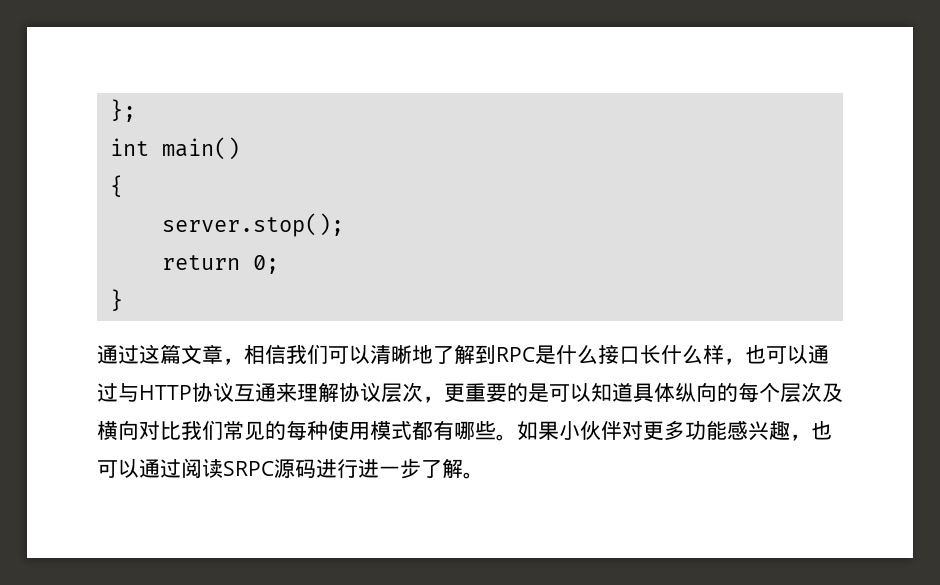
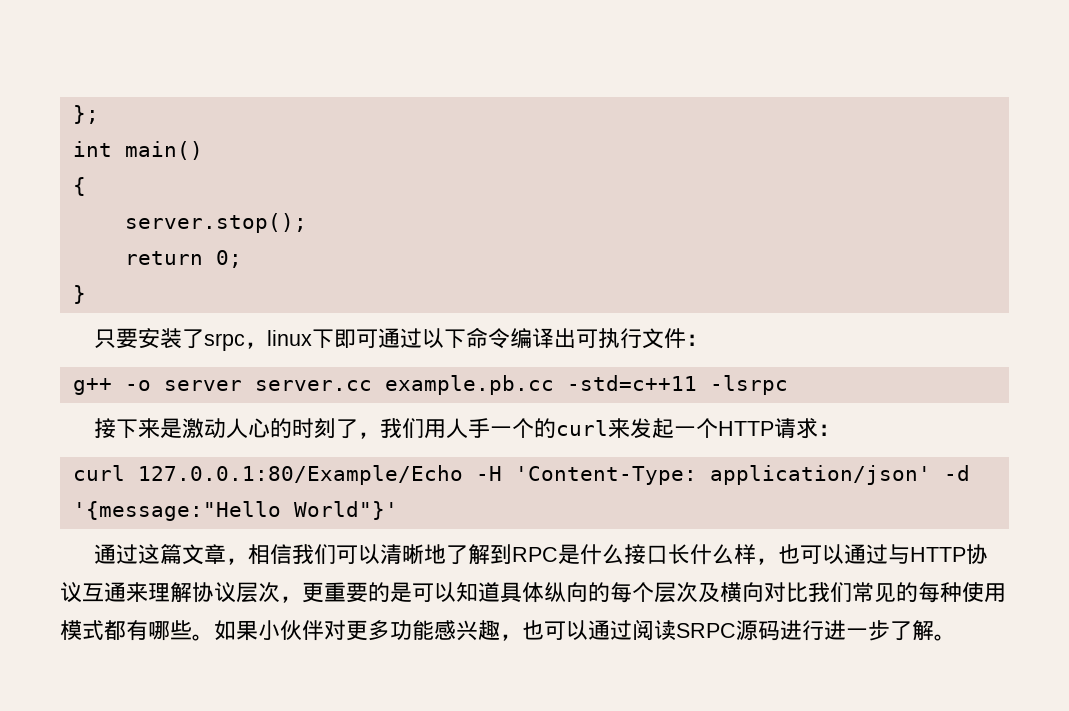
+ 只要安装了srpc，linux下即可通过以下命令编译出可执行文件：
+ g++ -o server server.cc example.pb.cc -std=c++11 -lsrpc
+ 接下来是激动人心的时刻了，我们用人手一个的curl来发起一个HTTP请求：
+ curl 127.0.0.1:80/Example/Echo -H 'Content-Type: application/json' -d '{message:"Hello World"}'

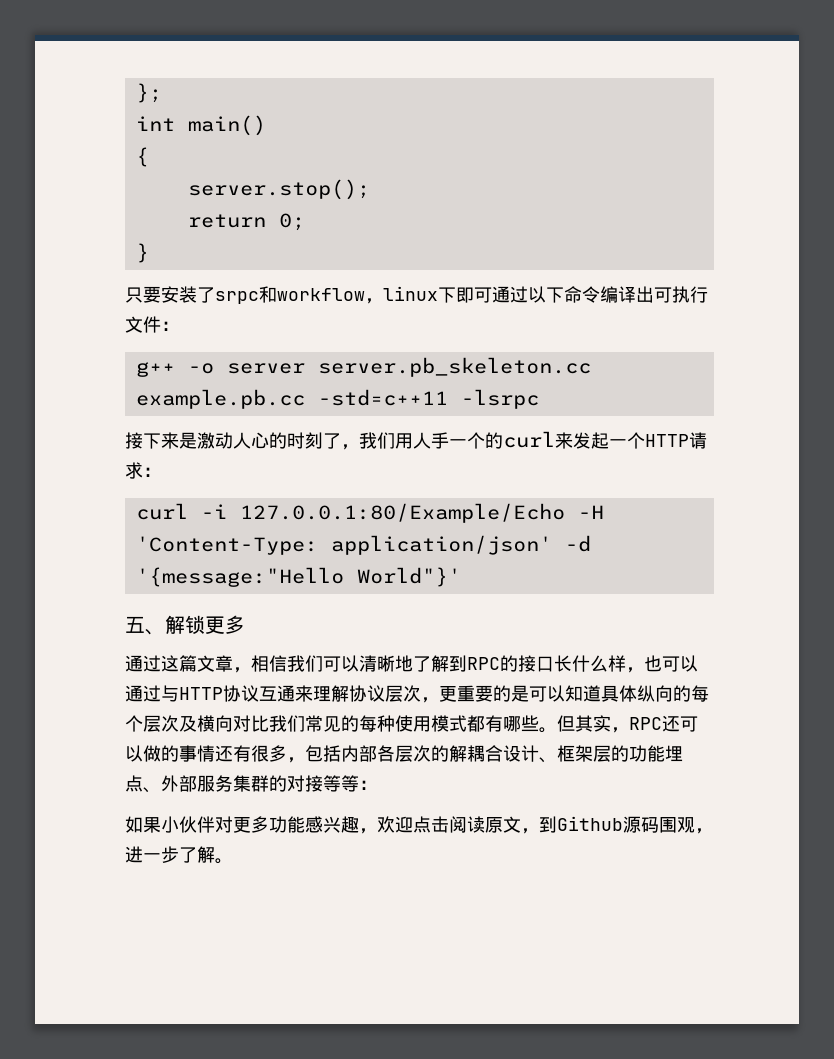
- 只要安装了srpc，linux下即可通过以下命令编译出可执行文件：
+ 只要安装了srpc和workflow，linux下即可通过以下命令编译出可执行文件：
- g++ -o server server.cc example.pb.cc -std=c++11 -lsrpc
+ g++ -o server server.pb_skeleton.cc example.pb.cc -std=c++11 -lsrpc
- curl 127.0.0.1:80/Example/Echo -H 'Content-Type: application/json' -d '{message:"Hello World"}'
+ curl -i 127.0.0.1:80/Example/Echo -H 'Content-Type: application/json' -d '{message:"Hello World"}'
+ 五、解锁更多
- 通过这篇文章，相信我们可以清晰地了解到RPC是什么接口长什么样，也可以通过与HTTP协议互通来理解协议层次，更重要的是可以知道具体纵向的每个层次及横向对比我们常见的每种使用模式都有哪些。如果小伙伴对更多功能感兴趣，也可以通过阅读SRPC源码进行进一步了解。
+ 通过这篇文章，相信我们可以清晰地了解到RPC的接口长什么样，也可以通过与HTTP协议互通来理解协议层次，更重要的是可以知道具体纵向的每个层次及横向对比我们常见的每种使用模式都有哪些。但其实，RPC还可以做的事情还有很多，包括内部各层次的解耦合设计、框架层的功能埋点、外部服务集群的对接等等：
+ 如果小伙伴对更多功能感兴趣，欢迎点击阅读原文，到Github源码围观，进一步了解。

